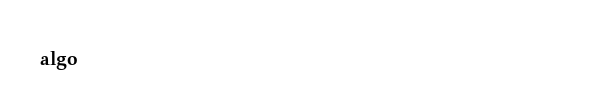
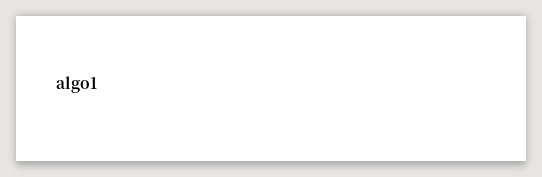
- algo
+ algo1

